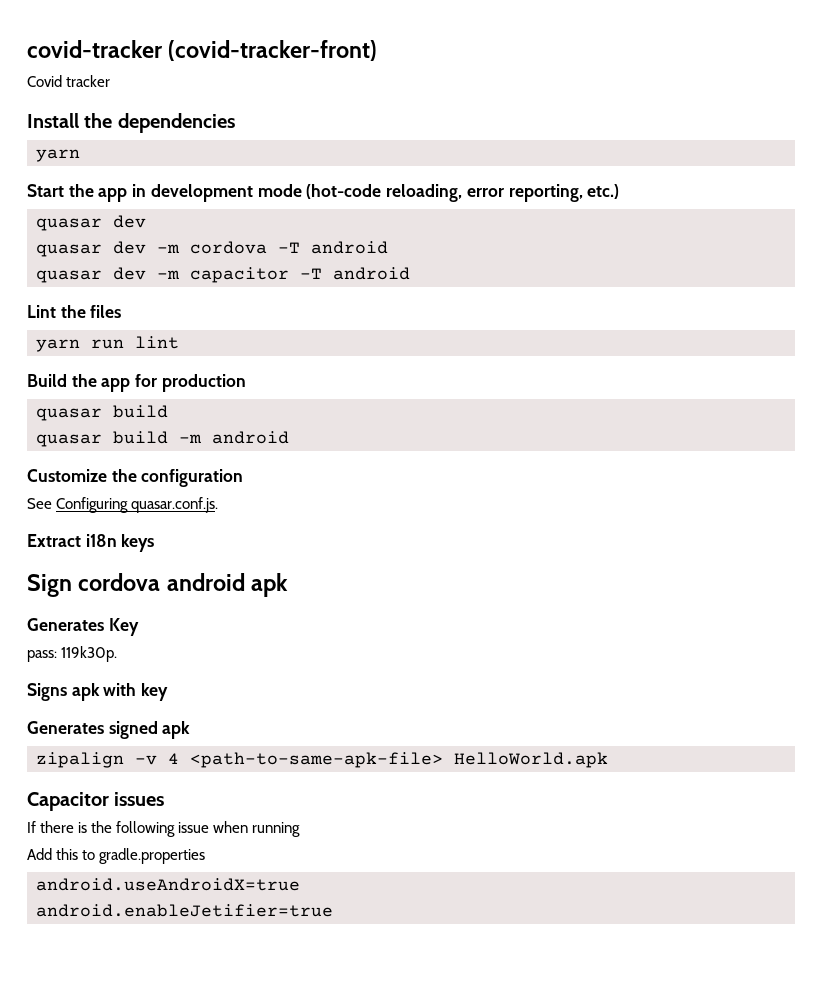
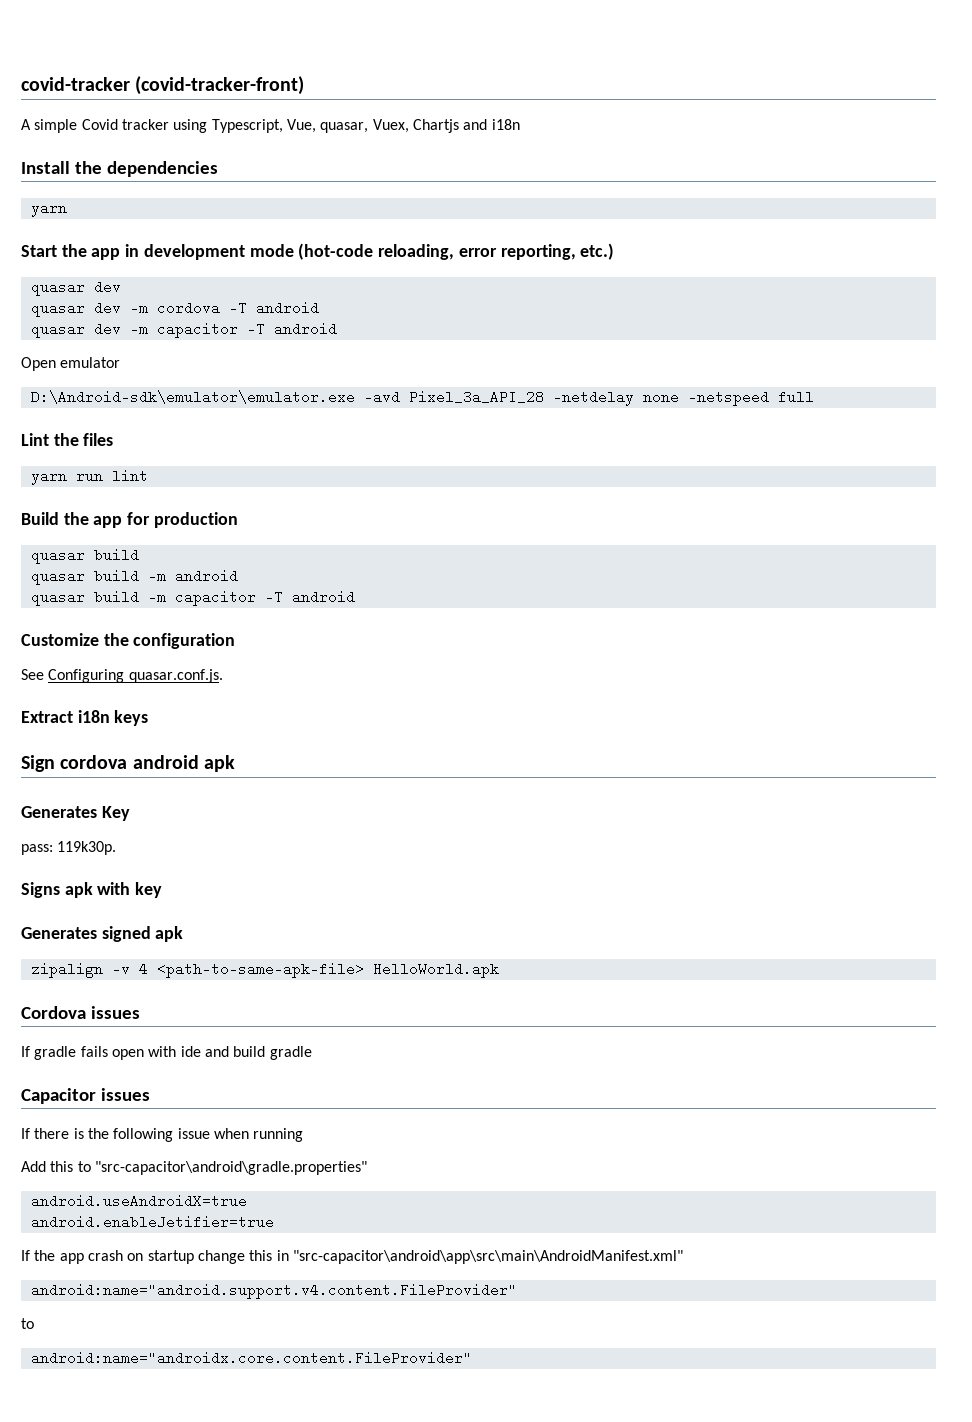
- Covid tracker
+ A simple Covid tracker using Typescript, Vue, quasar, Vuex, Chartjs and i18n
+ Open emulator
+ D:\Android-sdk\emulator\emulator.exe -avd Pixel_3a_API_28 -netdelay none -netspeed full
+ quasar build -m capacitor -T android
+ Cordova issues
+ If gradle fails open with ide and build gradle
- Add this to gradle.properties
+ Add this to "src-capacitor\android\gradle.properties"
+ If the app crash on startup change this in "src-capacitor\android\app\src\main\AndroidManifest.xml"
+ android:name="android.support.v4.content.FileProvider"
+ to
+ android:name="androidx.core.content.FileProvider"

